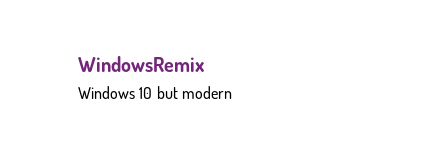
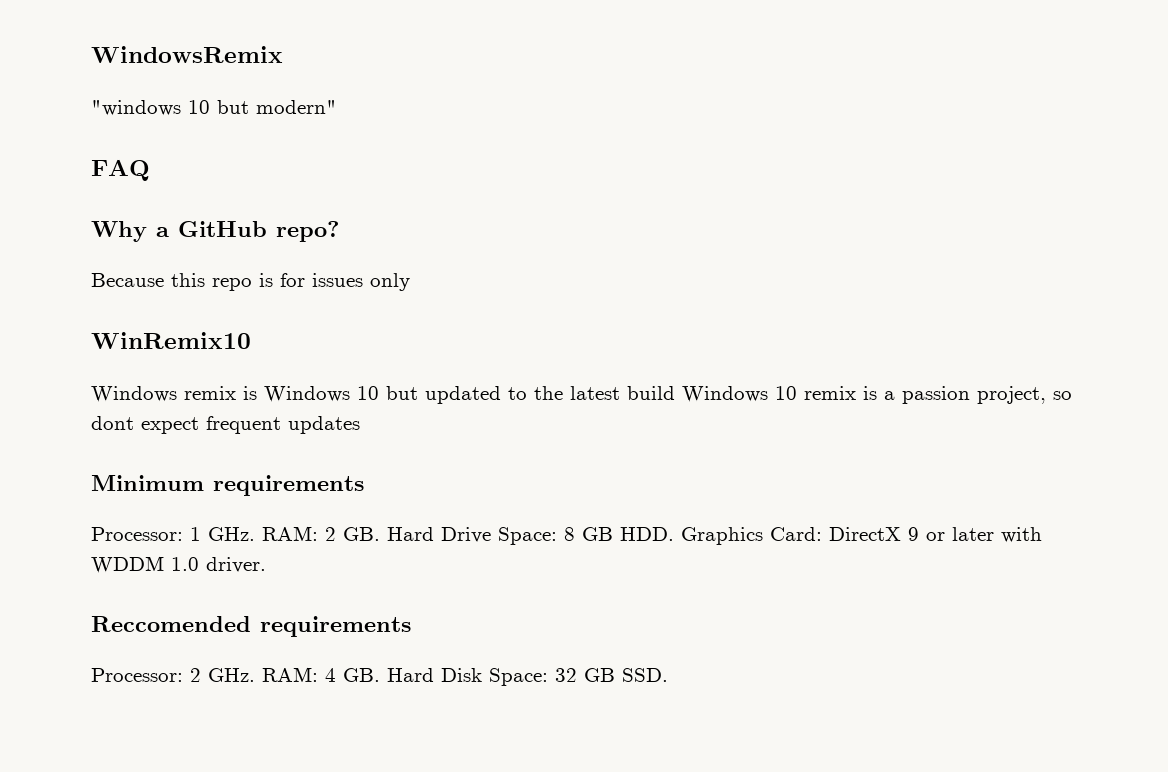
- Windows 10 but modern
+ "windows 10 but modern"
+ FAQ
+ Why a GitHub repo?
+ Because this repo is for issues only
+ WinRemix10
+ Windows remix is Windows 10 but updated to the latest build Windows 10 remix is a passion project, so dont expect frequent updates
+ Minimum requirements
+ Processor: 1 GHz. RAM: 2 GB. Hard Drive Space: 8 GB HDD. Graphics Card: DirectX 9 or later with WDDM 1.0 driver.
+ Reccomended requirements
+ Processor: 2 GHz. RAM: 4 GB. Hard Disk Space: 32 GB SSD.

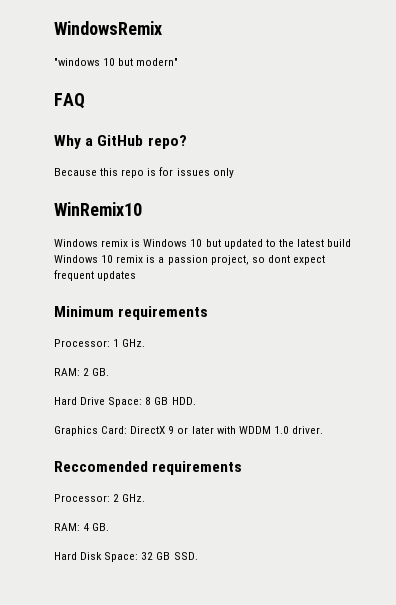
- Processor: 1 GHz. RAM: 2 GB. Hard Drive Space: 8 GB HDD. Graphics Card: DirectX 9 or later with WDDM 1.0 driver.
+ Processor: 1 GHz.
+ RAM: 2 GB.
+ Hard Drive Space: 8 GB HDD.
+ Graphics Card: DirectX 9 or later with WDDM 1.0 driver.
- Processor: 2 GHz. RAM: 4 GB. Hard Disk Space: 32 GB SSD.
+ Processor: 2 GHz.
+ RAM: 4 GB.
+ Hard Disk Space: 32 GB SSD.

